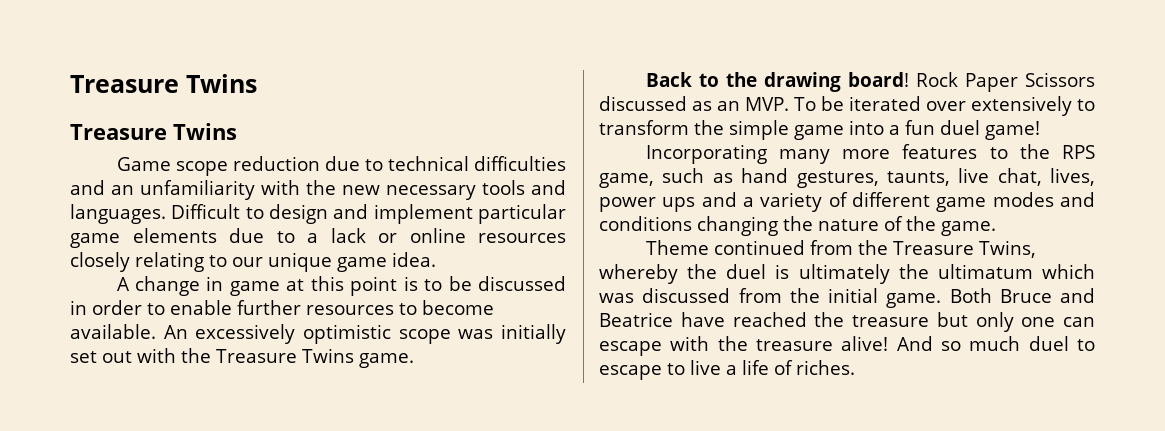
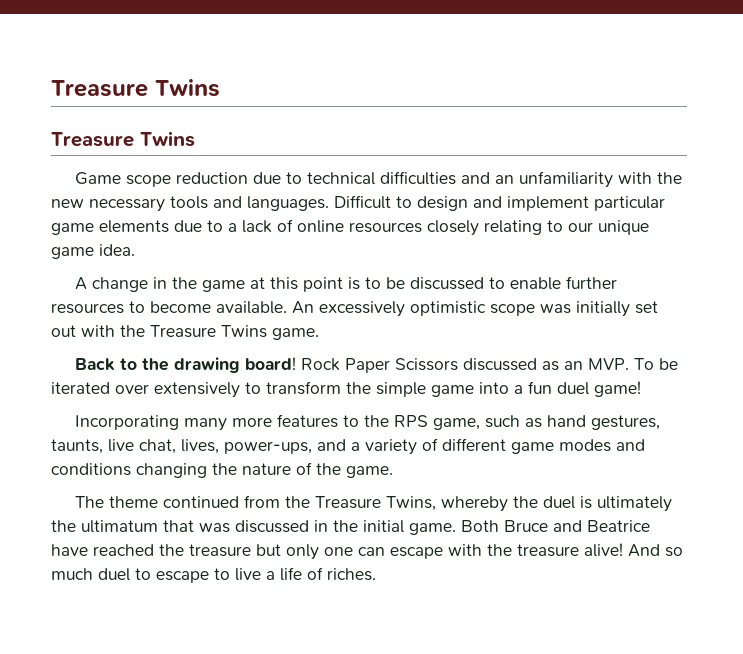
- Difficult to design and implement particular game elements due to a lack or online resources closely relating to our unique game idea.
+ Difficult to design and implement particular game elements due to a lack of online resources closely relating to our unique game idea.
- A change in game at this point is to be discussed in order to enable further resources to become available.
+ A change in the game at this point is to be discussed to enable further resources to become available.
- Incorporating many more features to the RPS game, such as hand gestures, taunts, live chat, lives, power ups and a variety of different game modes and conditions changing the nature of the game.
+ Incorporating many more features to the RPS game, such as hand gestures, taunts, live chat, lives, power-ups, and a variety of different game modes and conditions changing the nature of the game.
- Theme continued from the Treasure Twins, whereby the duel is ultimately the ultimatum which was discussed from the initial game.
+ The theme continued from the Treasure Twins, whereby the duel is ultimately the ultimatum that was discussed in the initial game.

